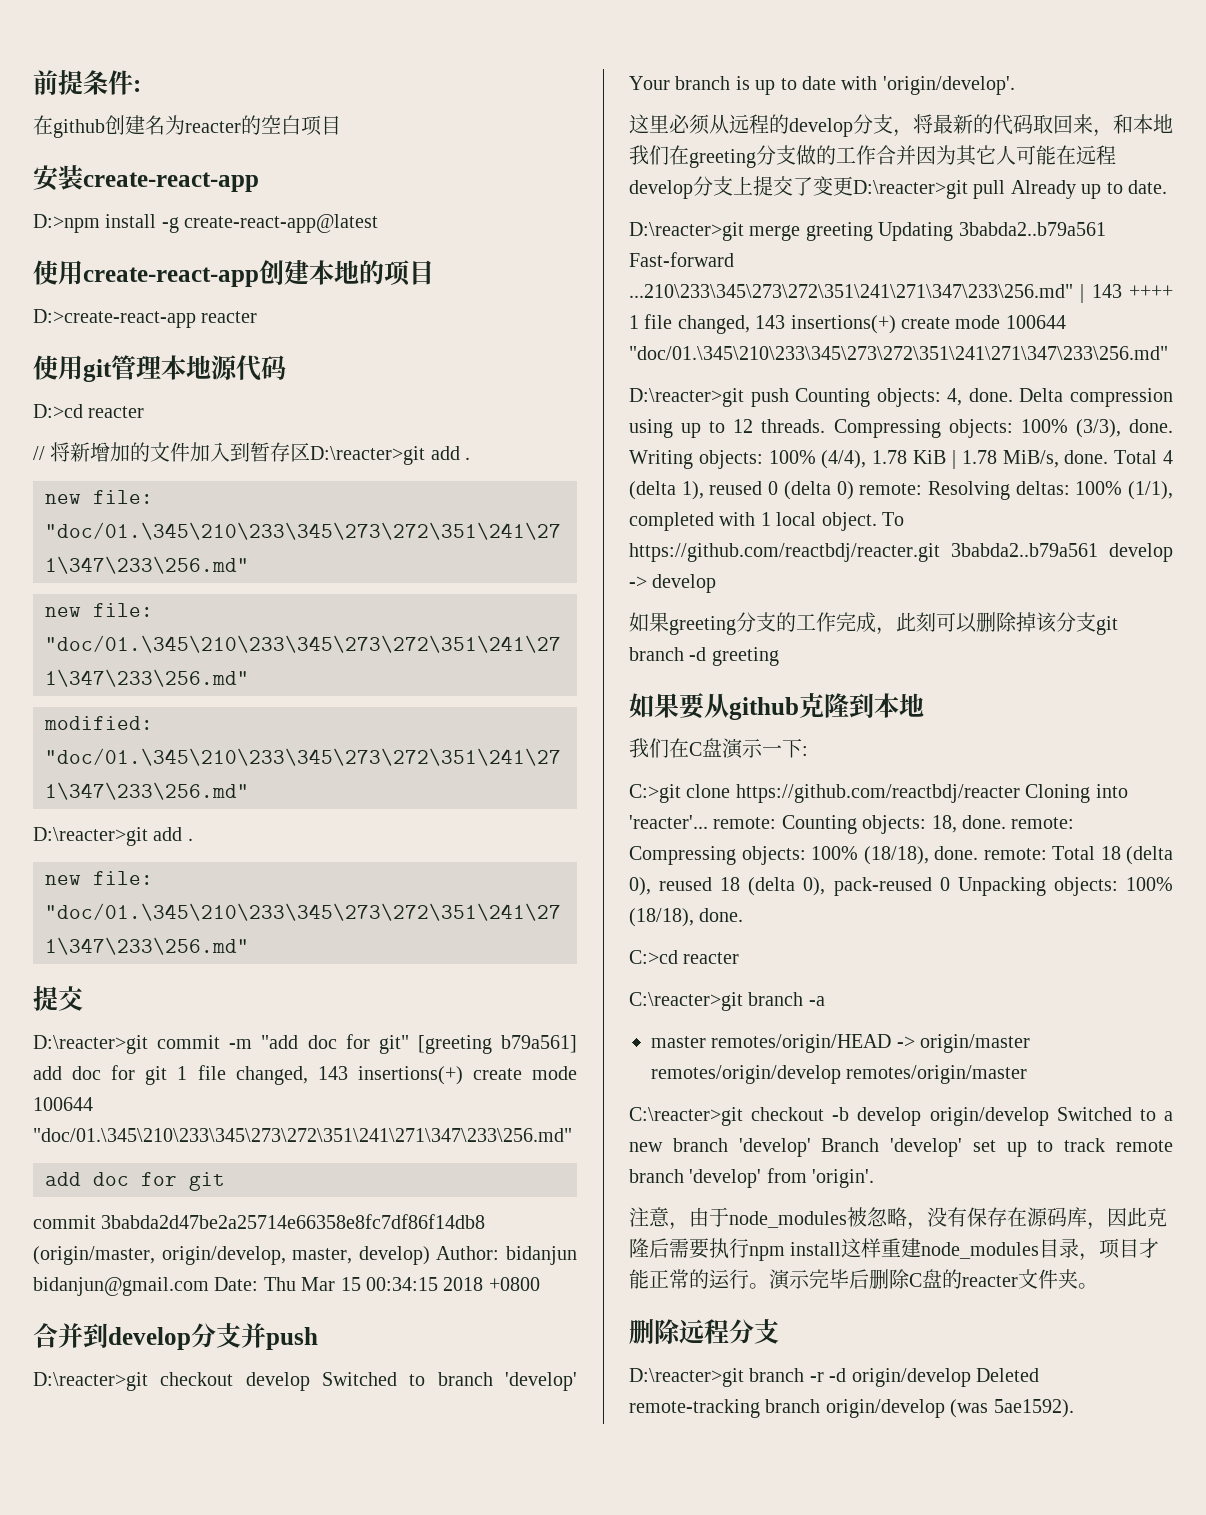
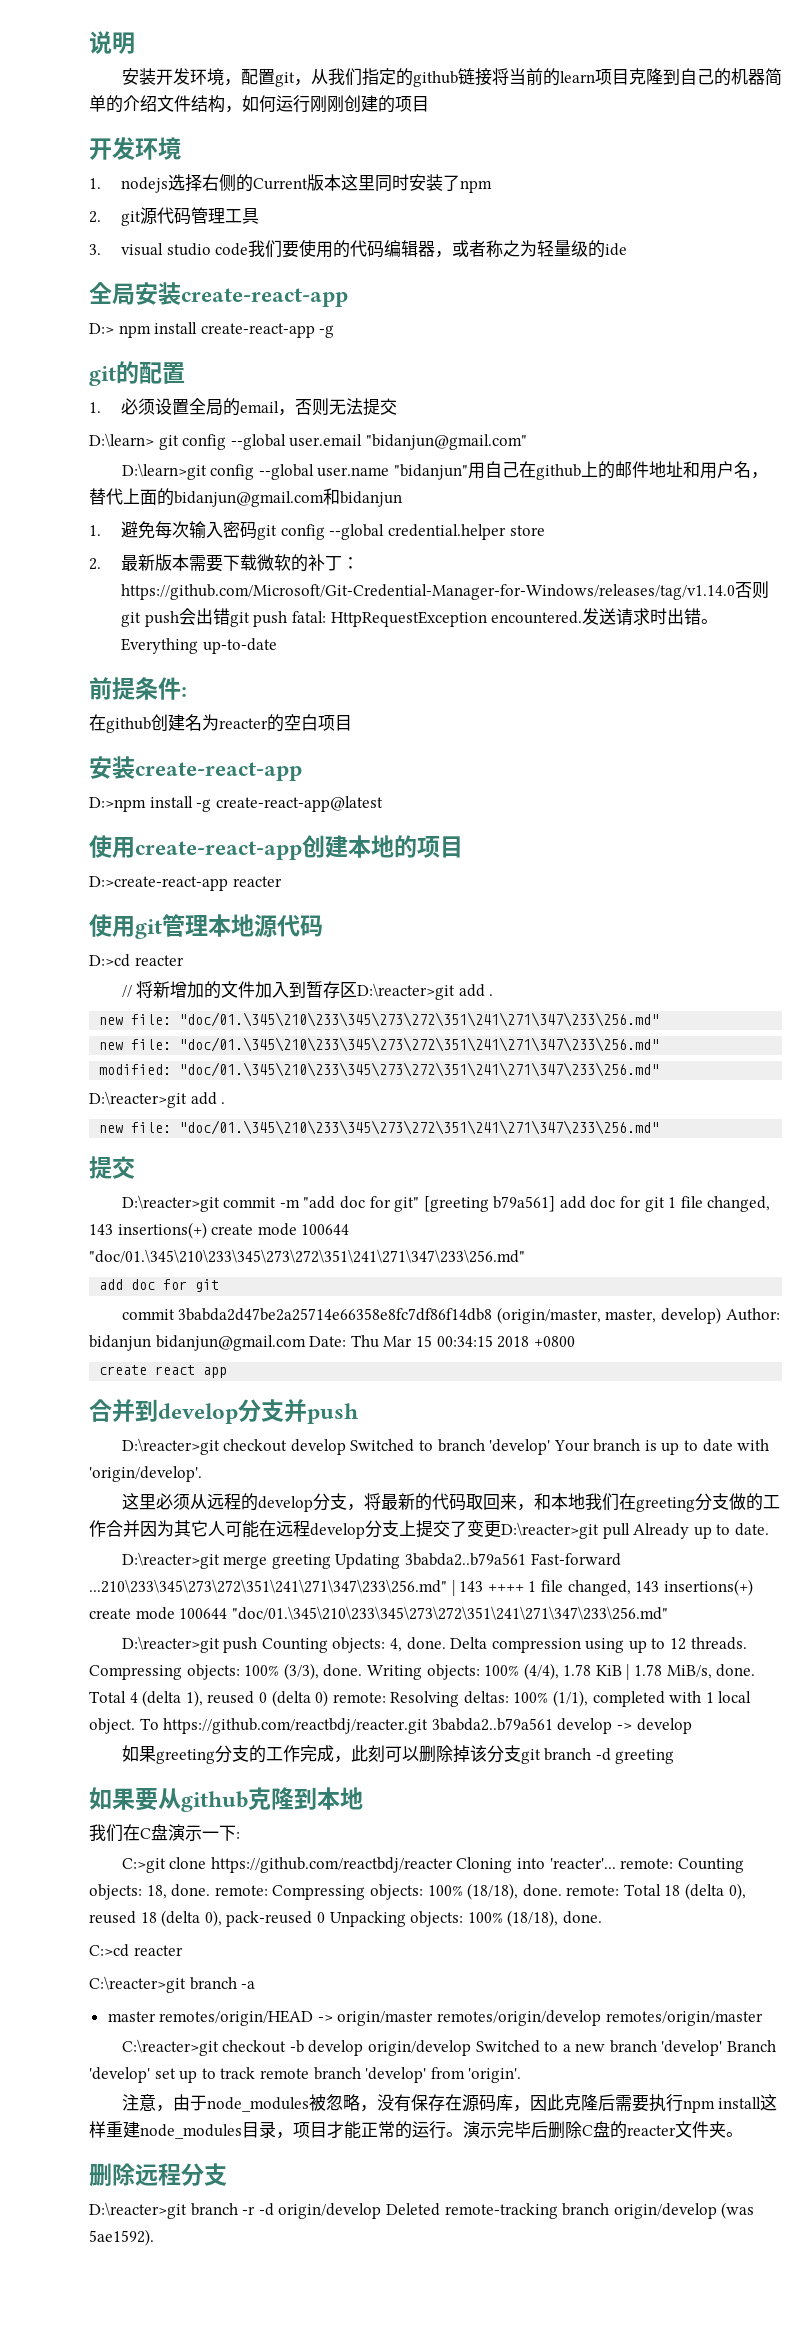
+ 说明
+ 安装开发环境，配置git，从我们指定的github链接将当前的learn项目克隆到自己的机器简单的介绍文件结构，如何运行刚刚创建的项目
+ 开发环境
+ 1. nodejs选择右侧的Current版本这里同时安装了npm
+ 2. git源代码管理工具
+ 3. visual studio code我们要使用的代码编辑器，或者称之为轻量级的ide
+ 全局安装create-react-app
+ D:> npm install create-react-app -g
+ git的配置
+ 1.必须设置全局的email，否则无法提交
+ D:\learn> git config --global user.email "bidanjun@gmail.com"
+ D:\learn>git config --global user.name "bidanjun"用自己在github上的邮件地址和用户名，替代上面的bidanjun@gmail.com和bidanjun
+ 1.避免每次输入密码git config --global credential.helper store
+ 2.最新版本需要下载微软的补丁：https://github.com/Microsoft/Git-Credential-Manager-for-Windows/releases/tag/v1.14.0否则git push会出错git push fatal: HttpRequestException encountered.发送请求时出错。Everything up-to-date
- commit 3babda2d47be2a25714e66358e8fc7df86f14db8 (origin/master, origin/develop, master, develop) Author: bidanjun bidanjun@gmail.com Date: Thu Mar 15 00:34:15 2018 +0800
+ commit 3babda2d47be2a25714e66358e8fc7df86f14db8 (origin/master, master, develop) Author: bidanjun bidanjun@gmail.com Date: Thu Mar 15 00:34:15 2018 +0800
+ create react app

